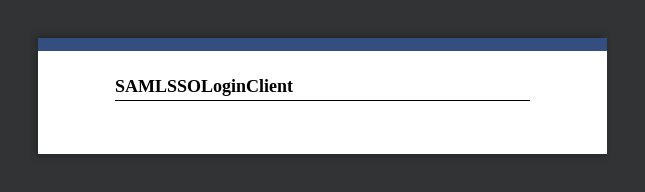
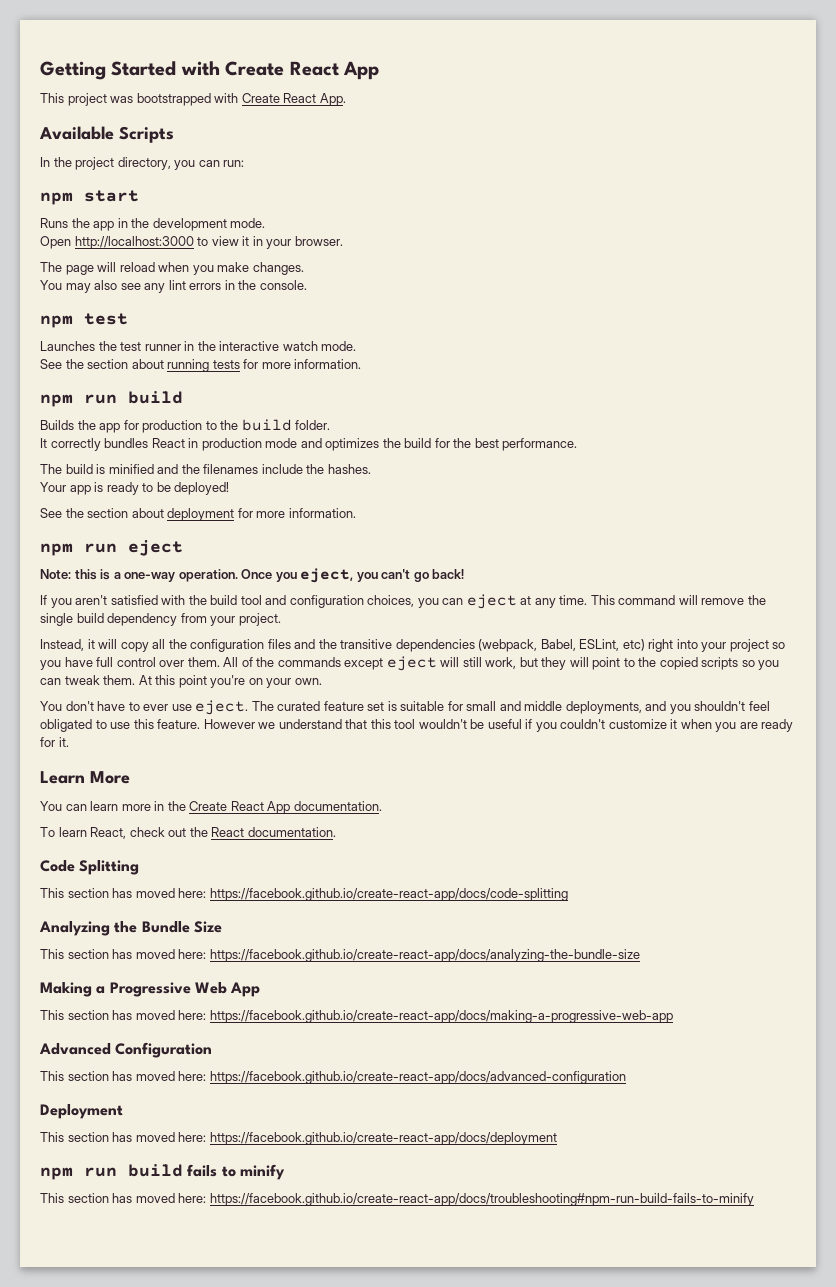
- SAMLSSOLoginClient
+ Getting Started with Create React App
+ This project was bootstrapped with Create React App.
+ Available Scripts
+ In the project directory, you can run:
+ npm start
+ Runs the app in the development mode.
+ Open http://localhost:3000 to view it in your browser.
+ The page will reload when you make changes.
+ You may also see any lint errors in the console.
+ npm test
+ Launches the test runner in the interactive watch mode.
+ See the section about running tests for more information.
+ npm run build
+ Builds the app for production to the build folder.
+ It correctly bundles React in production mode and optimizes the build for the best performance.
+ The build is minified and the filenames include the hashes.
+ Your app is ready to be deployed!
+ See the section about deployment for more information.
+ npm run eject
+ Note: this is a one-way operation. Once you eject, you can't go back!
+ If you aren't satisfied with the build tool and configuration choices, you can eject at any time. This command will remove the single build dependency from your project.
+ Instead, it will copy all the configuration files and the transitive dependencies (webpack, Babel, ESLint, etc) right into your project so you have full control over them. All of the commands except eject will still work, but they will point to the copied scripts so you can tweak them. At this point you're on your own.
+ You don't have to ever use eject. The curated feature set is suitable for small and middle deployments, and you shouldn't feel obligated to use this feature. However we understand that this tool wouldn't be useful if you couldn't customize it when you are ready for it.
+ Learn More
+ You can learn more in the Create React App documentation.
+ To learn React, check out the React documentation.
+ Code Splitting
+ This section has moved here: https://facebook.github.io/create-react-app/docs/code-splitting
+ Analyzing the Bundle Size
+ This section has moved here: https://facebook.github.io/create-react-app/docs/analyzing-the-bundle-size
+ Making a Progressive Web App
+ This section has moved here: https://facebook.github.io/create-react-app/docs/making-a-progressive-web-app
+ Advanced Configuration
+ This section has moved here: https://facebook.github.io/create-react-app/docs/advanced-configuration
+ Deployment
+ This section has moved here: https://facebook.github.io/create-react-app/docs/deployment
+ npm run build fails to minify
+ This section has moved here: https://facebook.github.io/create-react-app/docs/troubleshooting#npm-run-build-fails-to-minify

